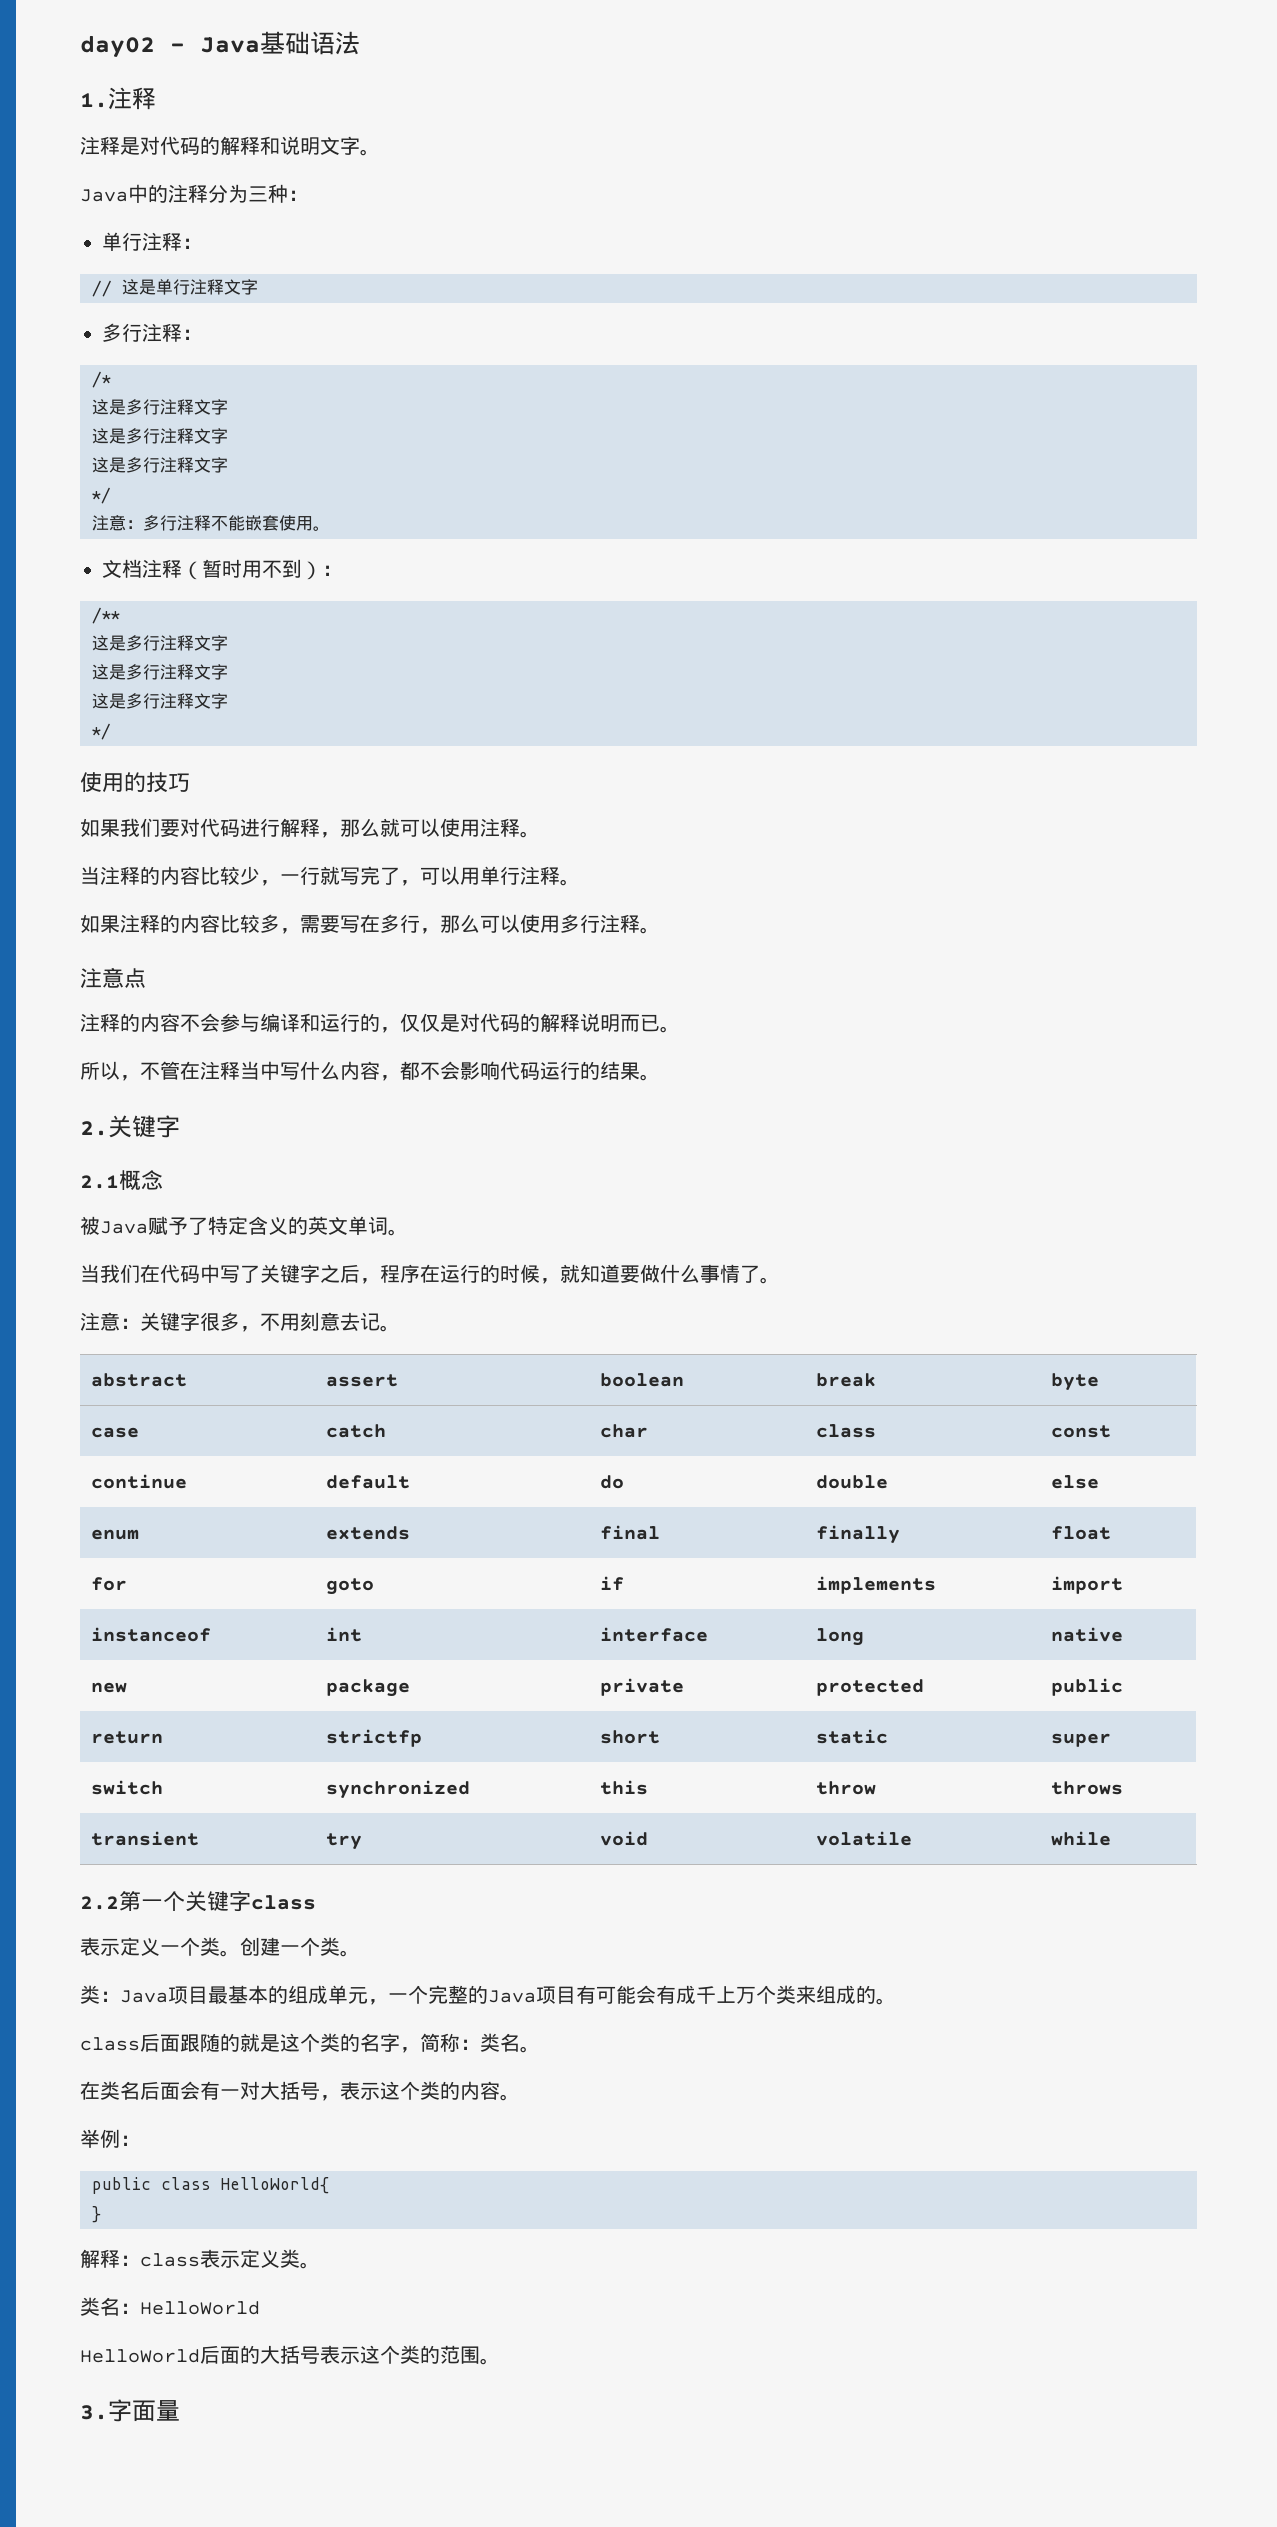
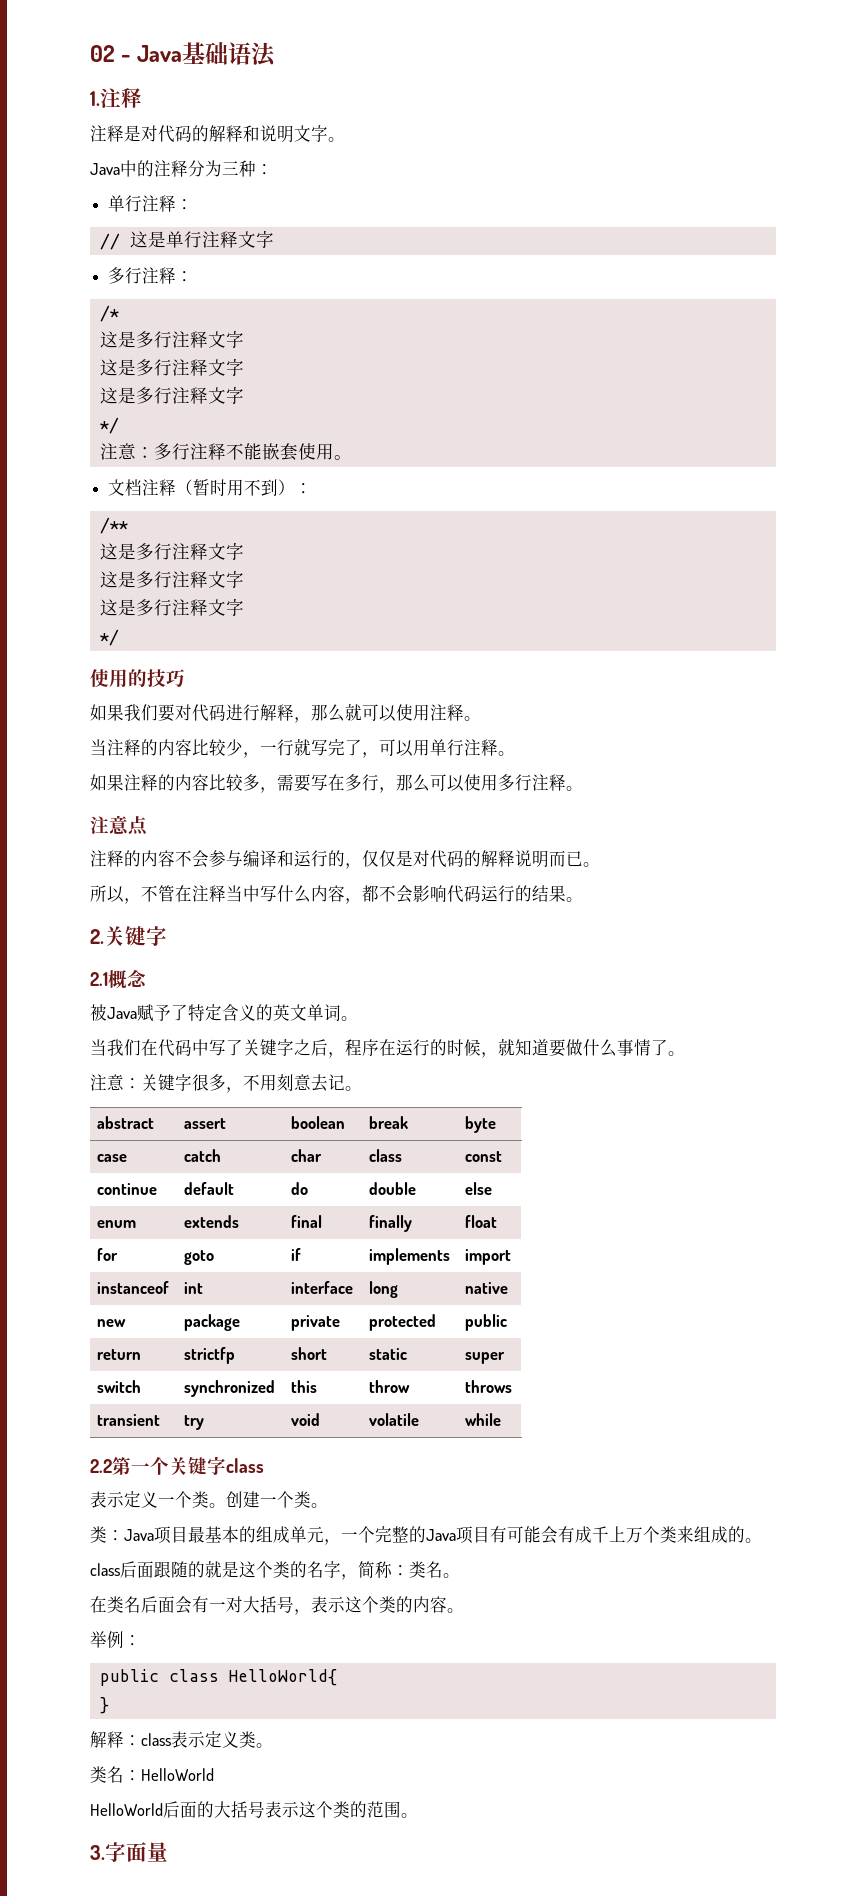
- day02 - Java基础语法
+ 02 - Java基础语法

